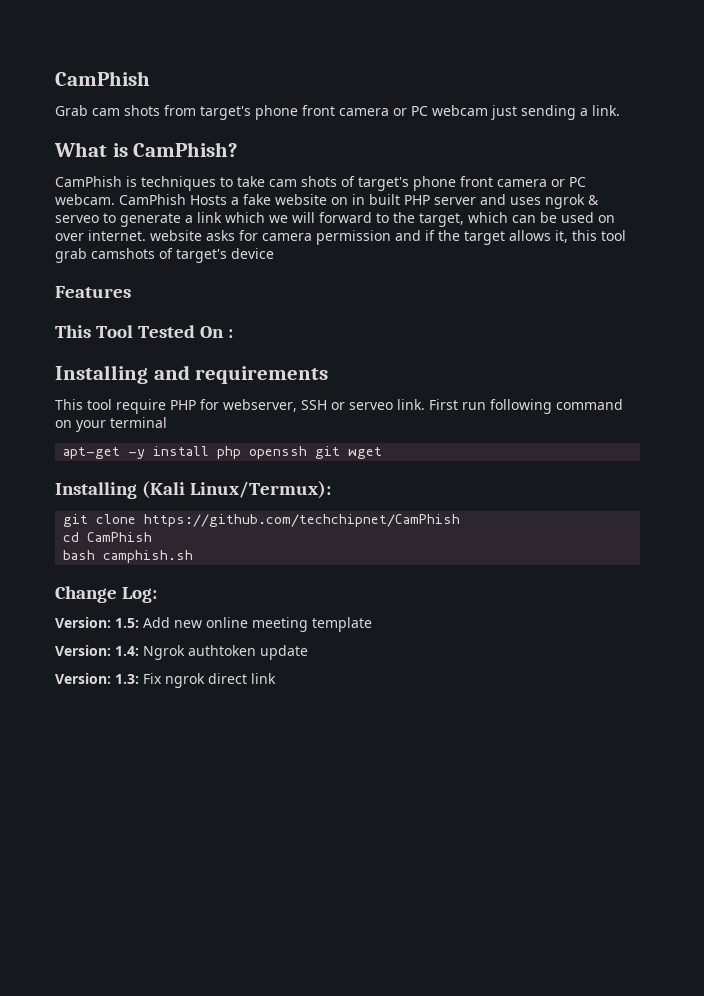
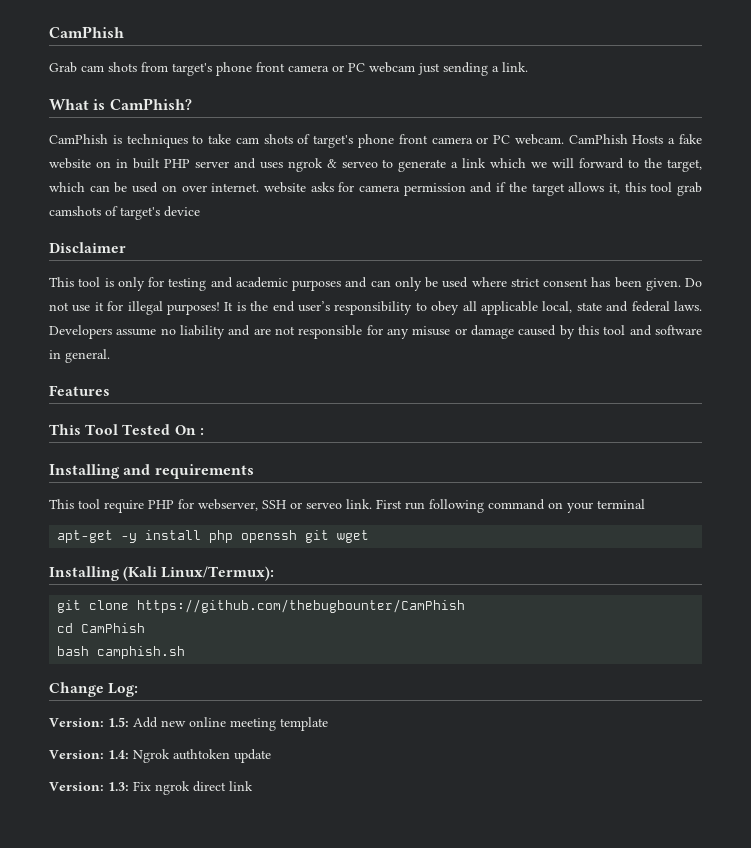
+ Disclaimer
+ This tool is only for testing and academic purposes and can only be used where strict consent has been given. Do not use it for illegal purposes! It is the end user’s responsibility to obey all applicable local, state and federal laws. Developers assume no liability and are not responsible for any misuse or damage caused by this tool and software in general.
- git clone https://github.com/techchipnet/CamPhish
+ git clone https://github.com/thebugbounter/CamPhish

